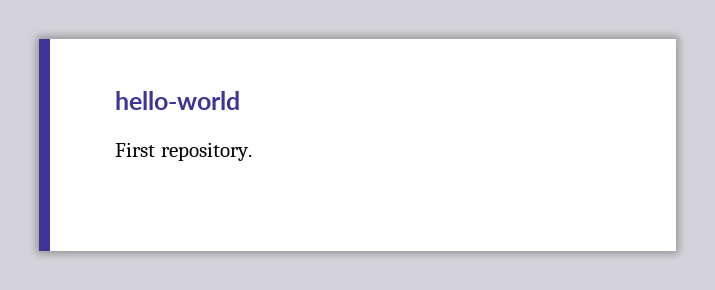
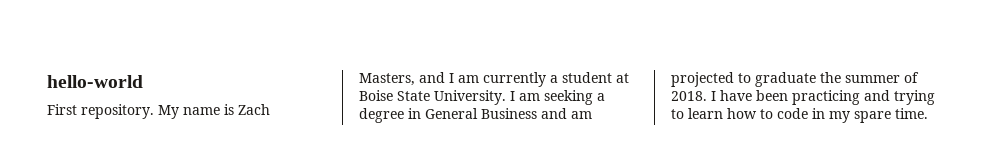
+ My name is Zach Masters, and I am currently a student at Boise State University. I am seeking a degree in General Business and am projected to graduate the summer of 2018. I have been practicing and trying to learn how to code in my spare time.

